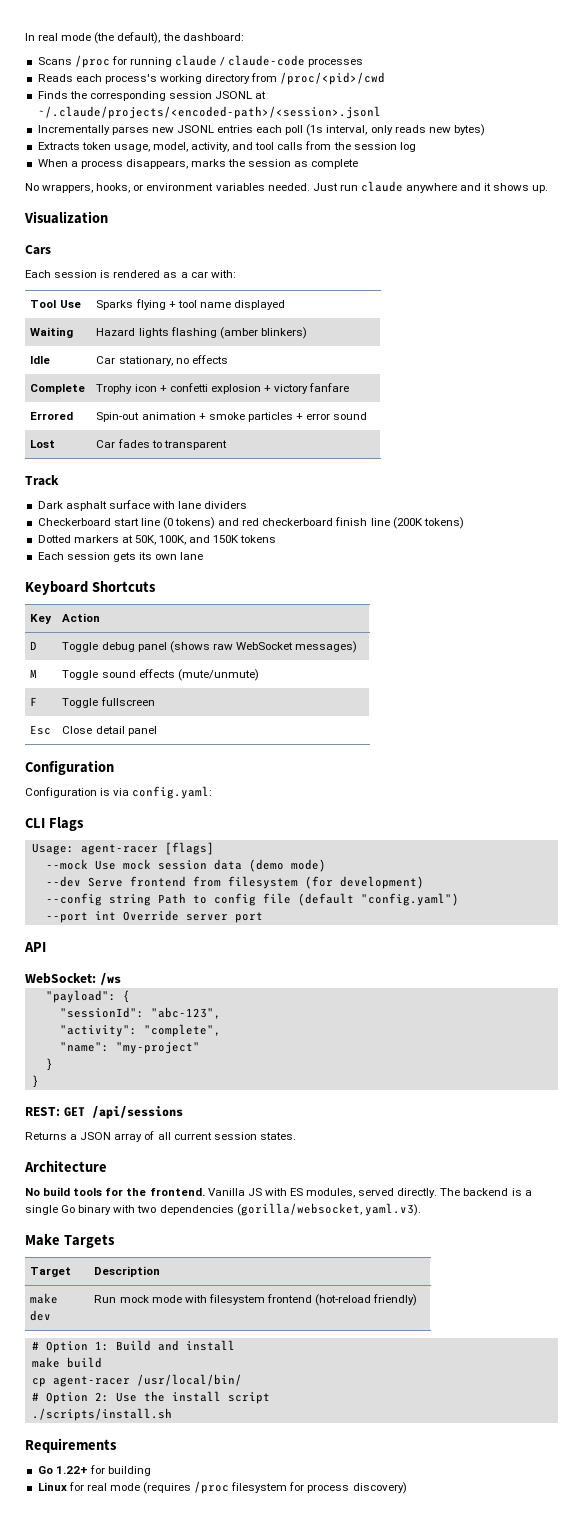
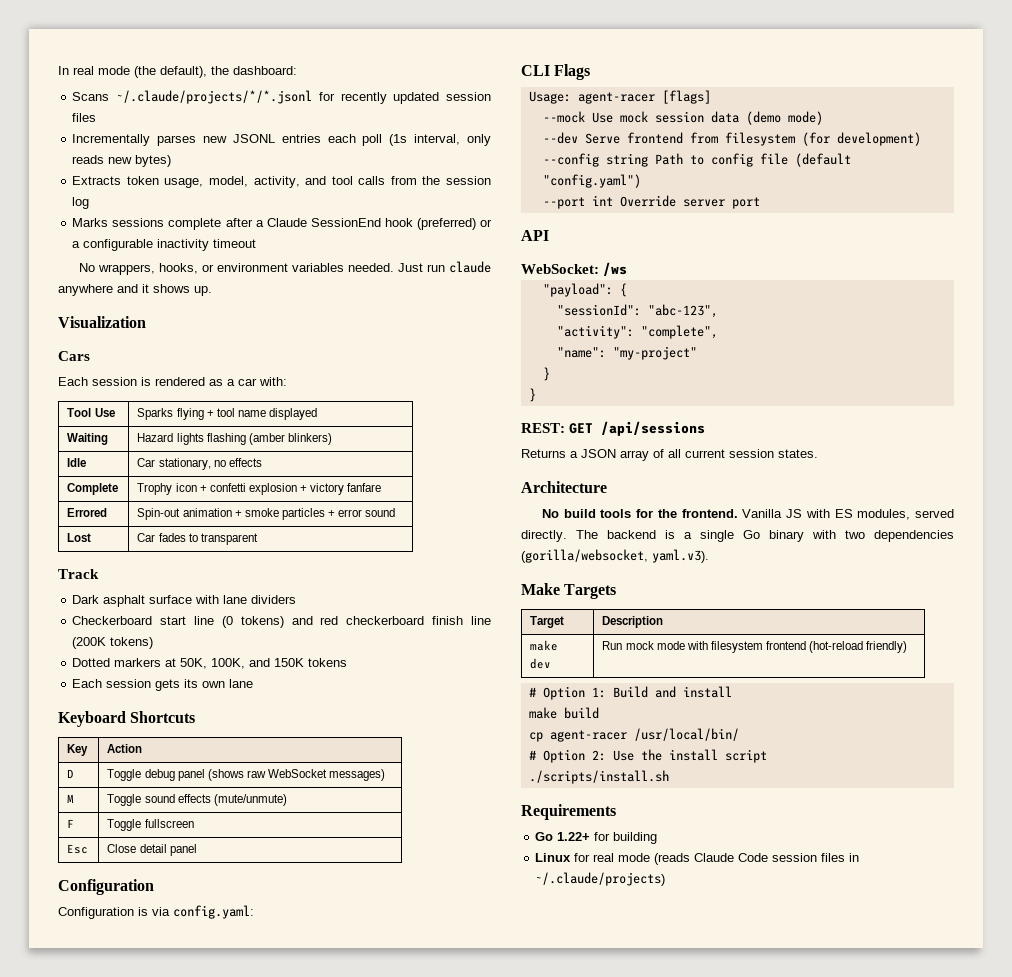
- Scans /proc for running claude / claude-code processes
- Reads each process's working directory from /proc/<pid>/cwd
- Finds the corresponding session JSONL at ~/.claude/projects/<encoded-path>/<session>.jsonl
+ Scans ~/.claude/projects/*/*.jsonl for recently updated session files
- When a process disappears, marks the session as complete
+ Marks sessions complete after a Claude SessionEnd hook (preferred) or a configurable inactivity timeout
- Linux for real mode (requires /proc filesystem for process discovery)
+ Linux for real mode (reads Claude Code session files in ~/.claude/projects)

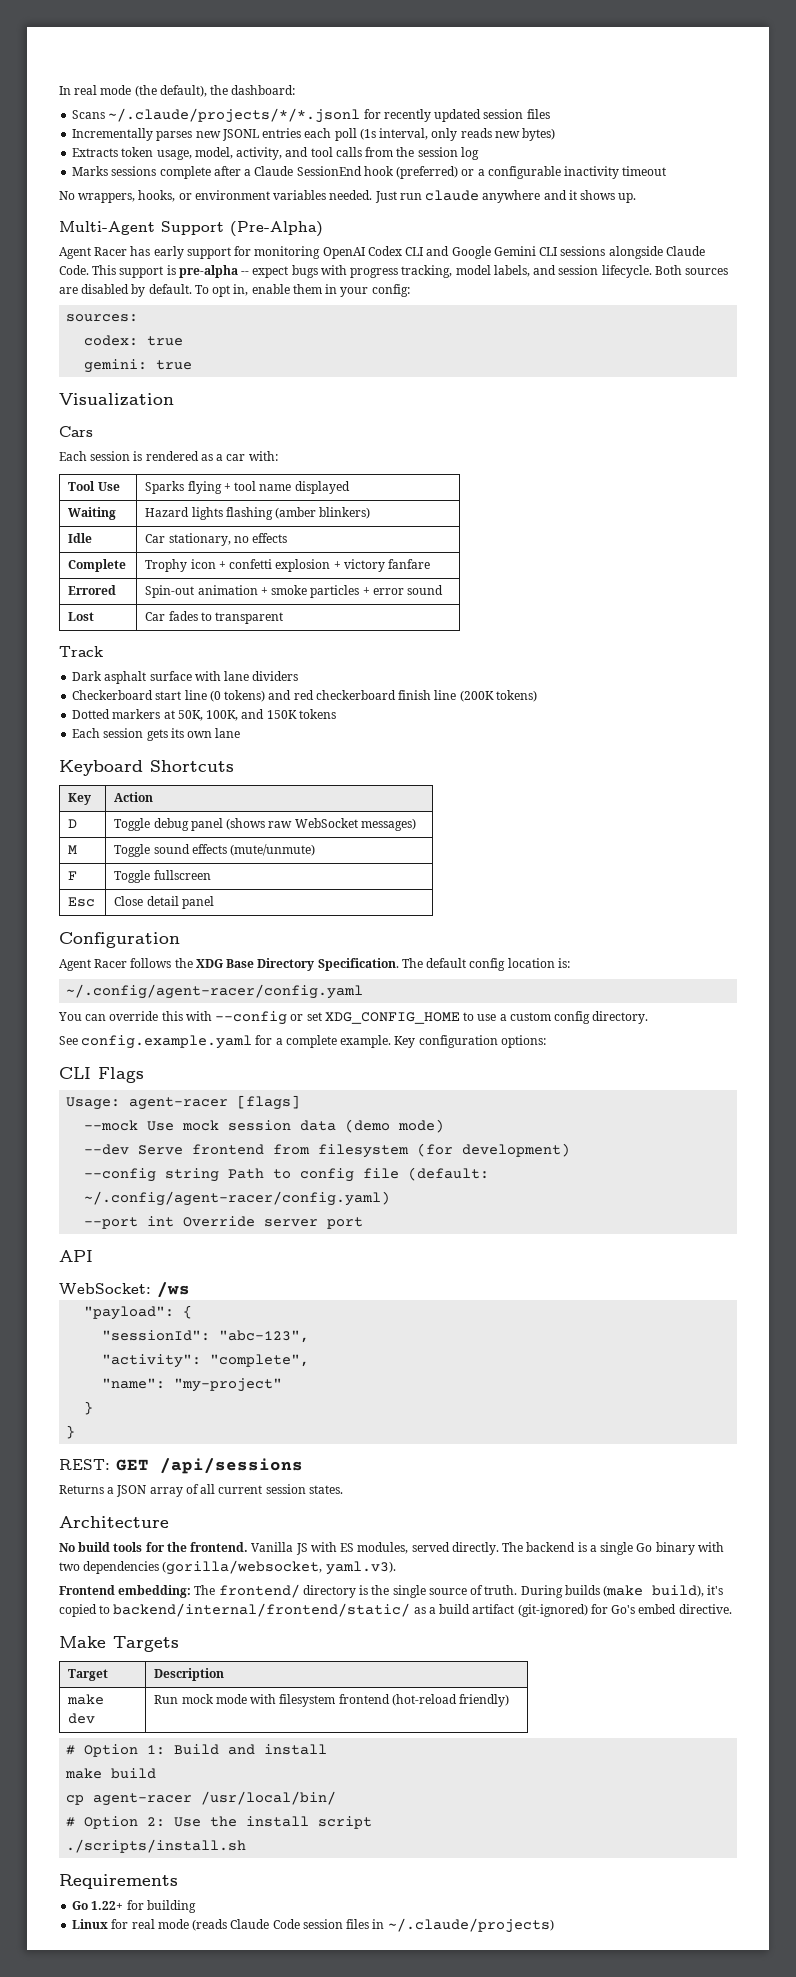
+ Multi-Agent Support (Pre-Alpha)
+ Agent Racer has early support for monitoring OpenAI Codex CLI and Google Gemini CLI sessions alongside Claude Code. This support is pre-alpha -- expect bugs with progress tracking, model labels, and session lifecycle. Both sources are disabled by default. To opt in, enable them in your config:
+ sources:
+ codex: true
+ gemini: true
- Configuration is via config.yaml:
+ Agent Racer follows the XDG Base Directory Specification. The default config location is:
+ ~/.config/agent-racer/config.yaml
+ You can override this with --config or set XDG_CONFIG_HOME to use a custom config directory.
+ See config.example.yaml for a complete example. Key configuration options:
- --config string Path to config file (default "config.yaml")
+ --config string Path to config file (default: ~/.config/agent-racer/config.yaml)
+ Frontend embedding: The frontend/ directory is the single source of truth. During builds (make build), it's copied to backend/internal/frontend/static/ as a build artifact (git-ignored) for Go's embed directive.

